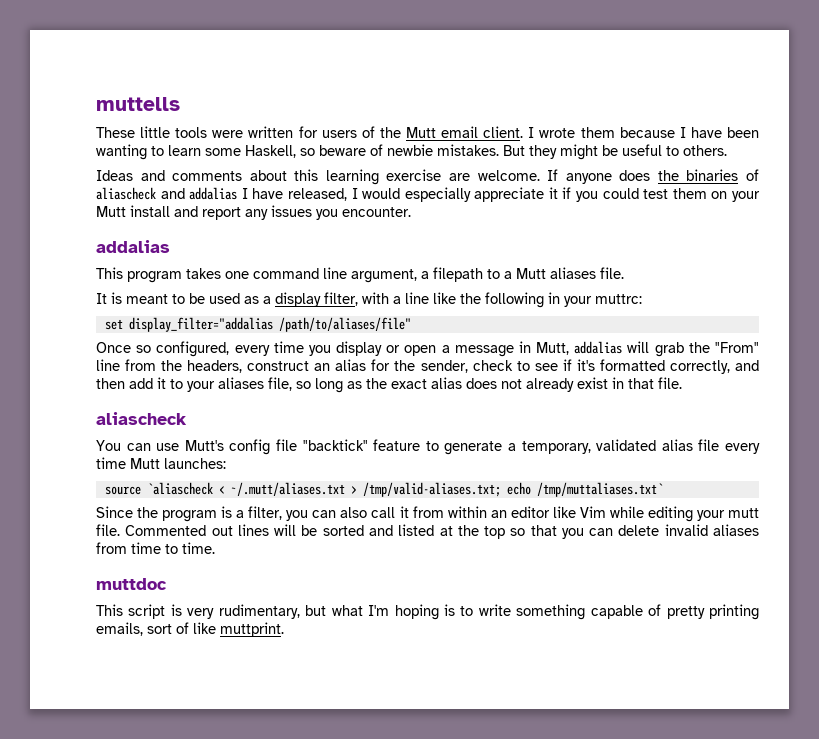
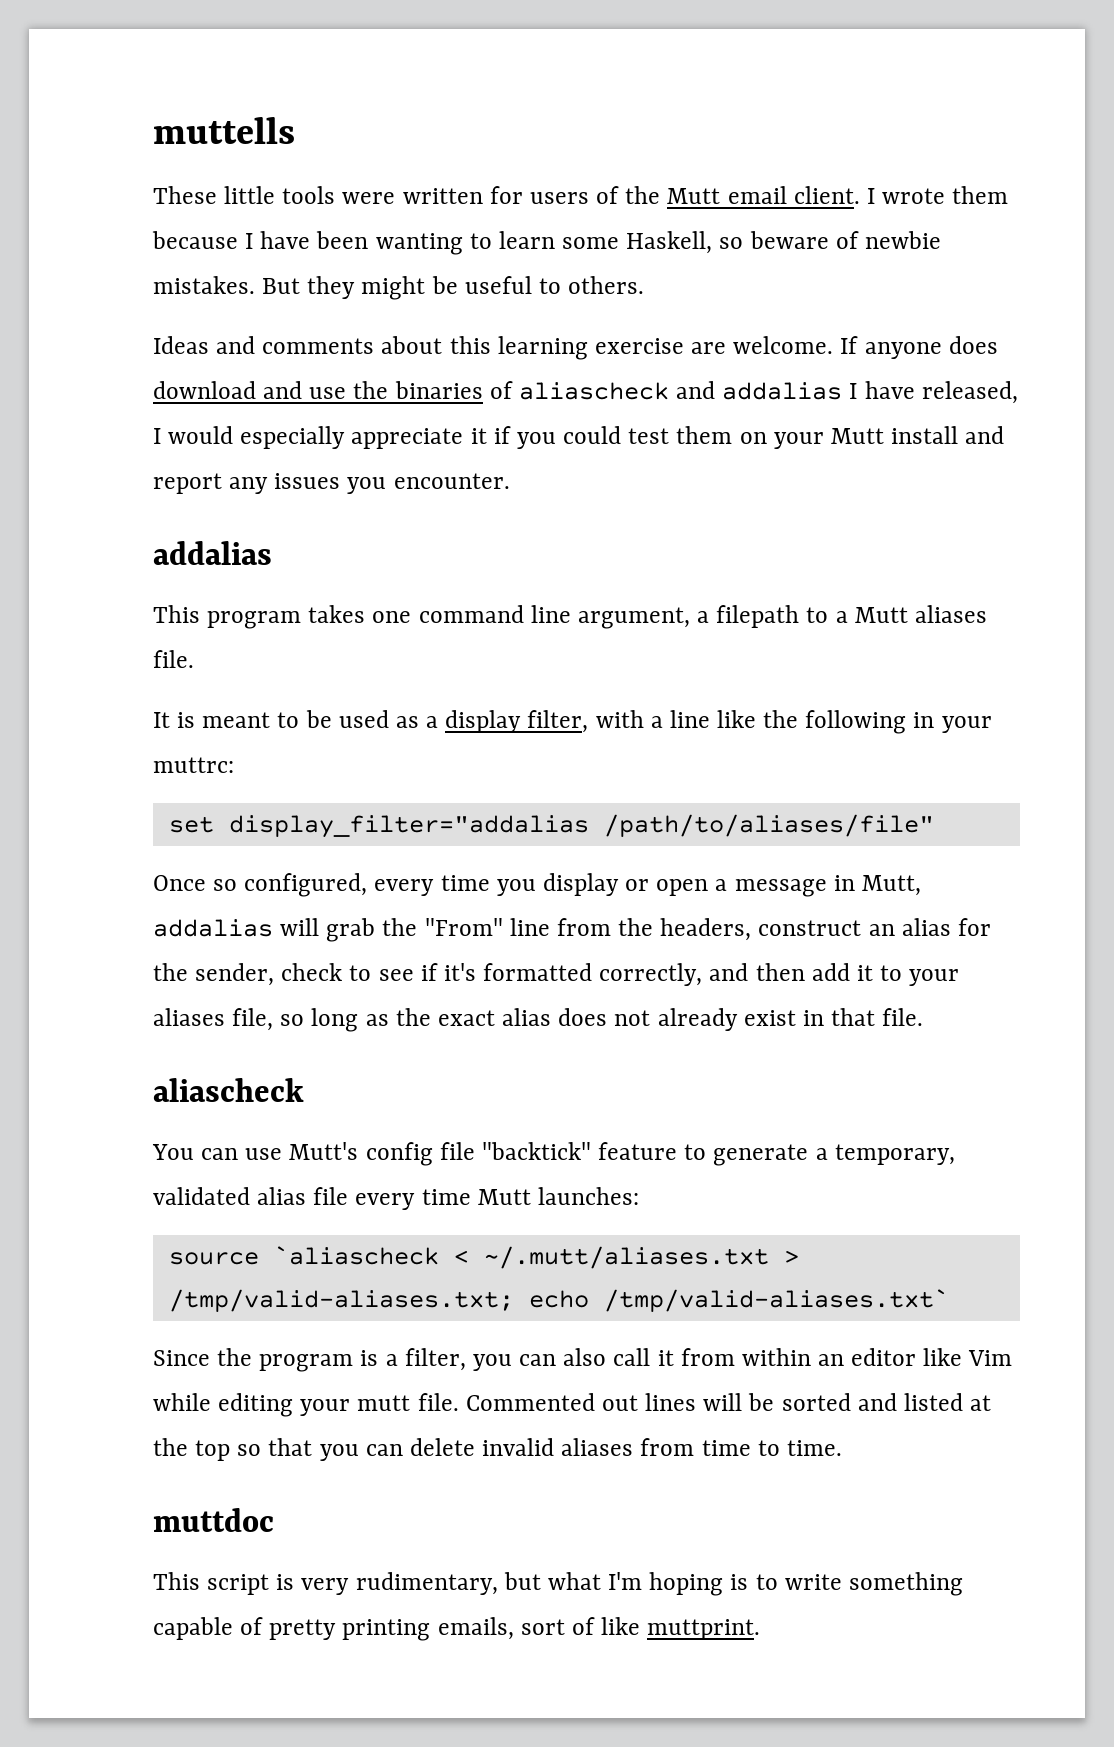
- If anyone does the binaries of aliascheck and addalias I have released, I would especially appreciate it if you could test them on your Mutt install and report any issues you encounter.
+ If anyone does download and use the binaries of aliascheck and addalias I have released, I would especially appreciate it if you could test them on your Mutt install and report any issues you encounter.
- source `aliascheck < ~/.mutt/aliases.txt > /tmp/valid-aliases.txt; echo /tmp/muttaliases.txt`
+ source `aliascheck < ~/.mutt/aliases.txt > /tmp/valid-aliases.txt; echo /tmp/valid-aliases.txt`

